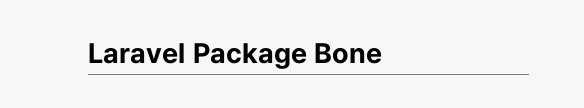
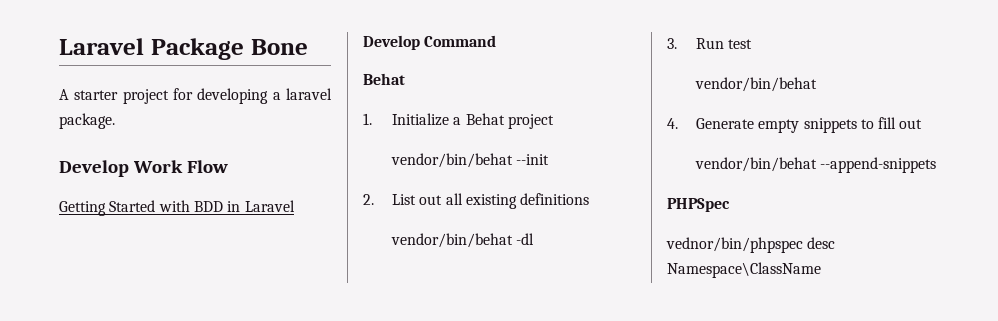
+ A starter project for developing a laravel package.
+ Develop Work Flow
+ Getting Started with BDD in Laravel
+ Develop Command
+ Behat
+ 1. Initialize a Behat project
+ vendor/bin/behat --init
+ 2. List out all existing definitions
+ vendor/bin/behat -dl
+ 3. Run test
+ vendor/bin/behat
+ 4. Generate empty snippets to fill out
+ vendor/bin/behat --append-snippets
+ PHPSpec
+ vednor/bin/phpspec desc Namespace\ClassName

